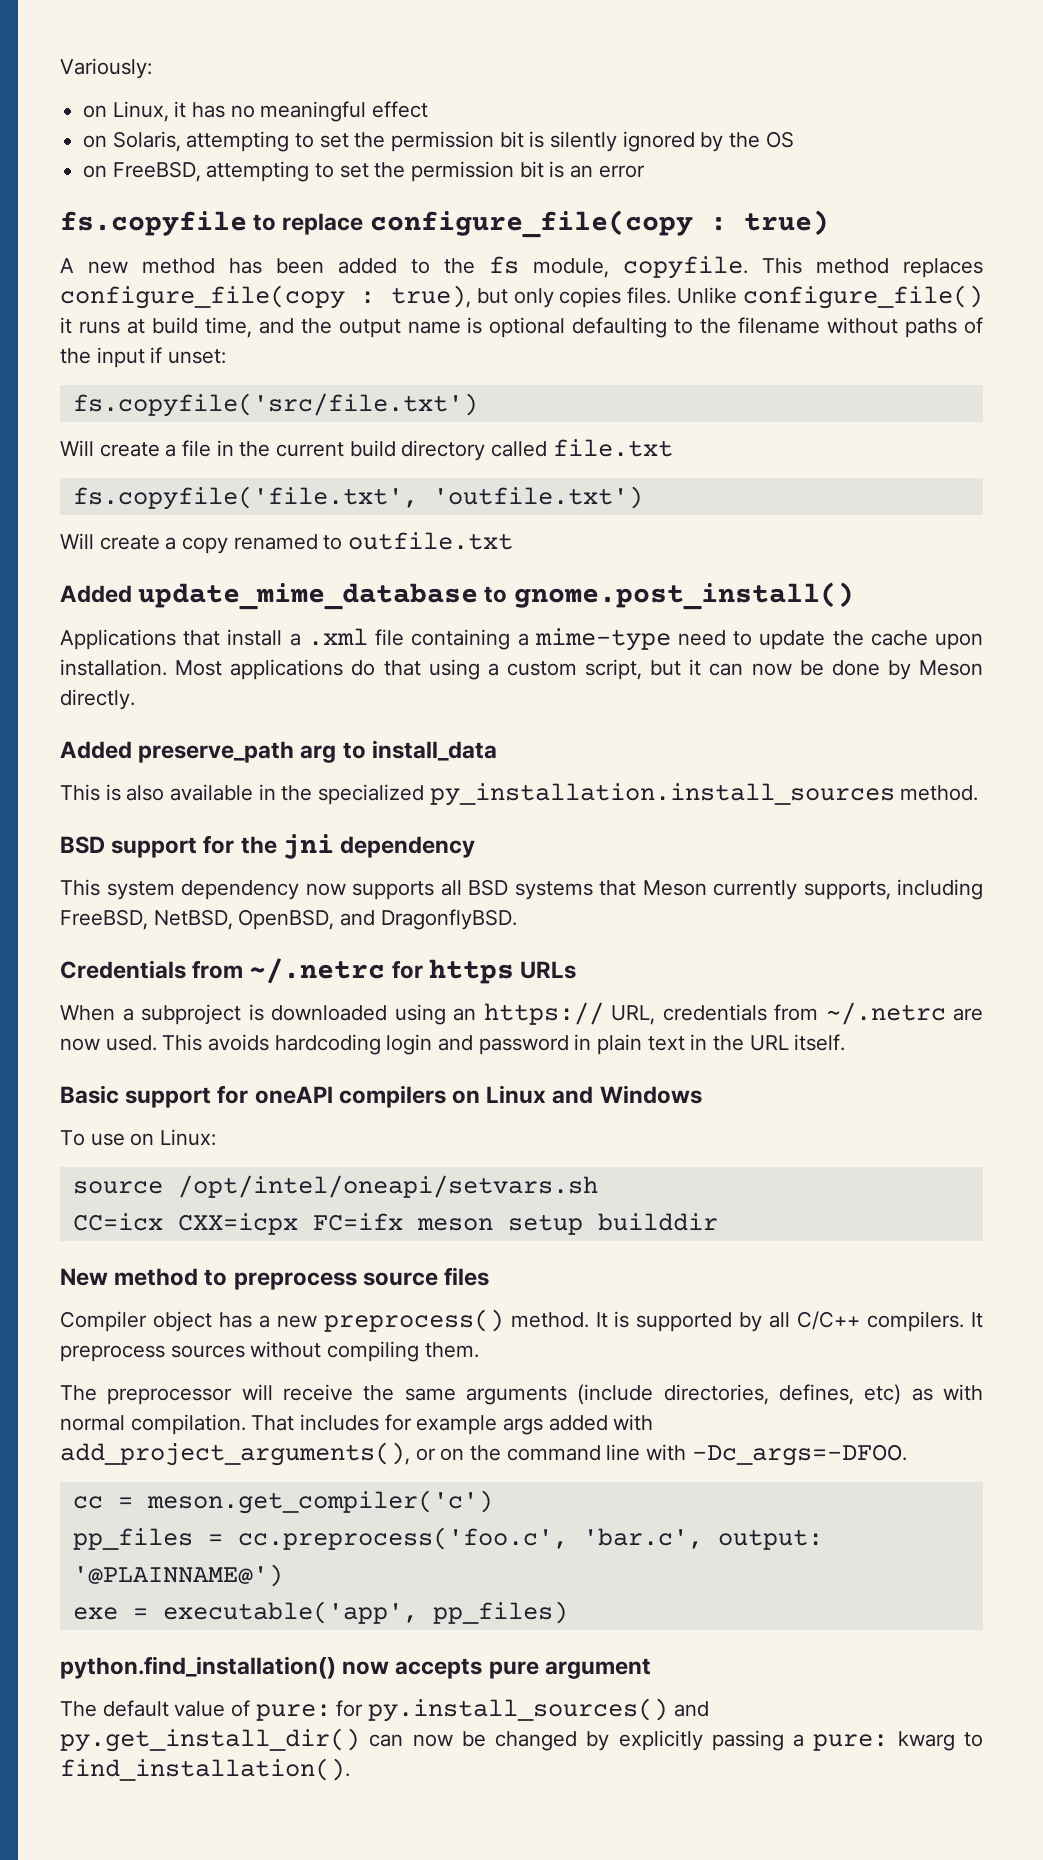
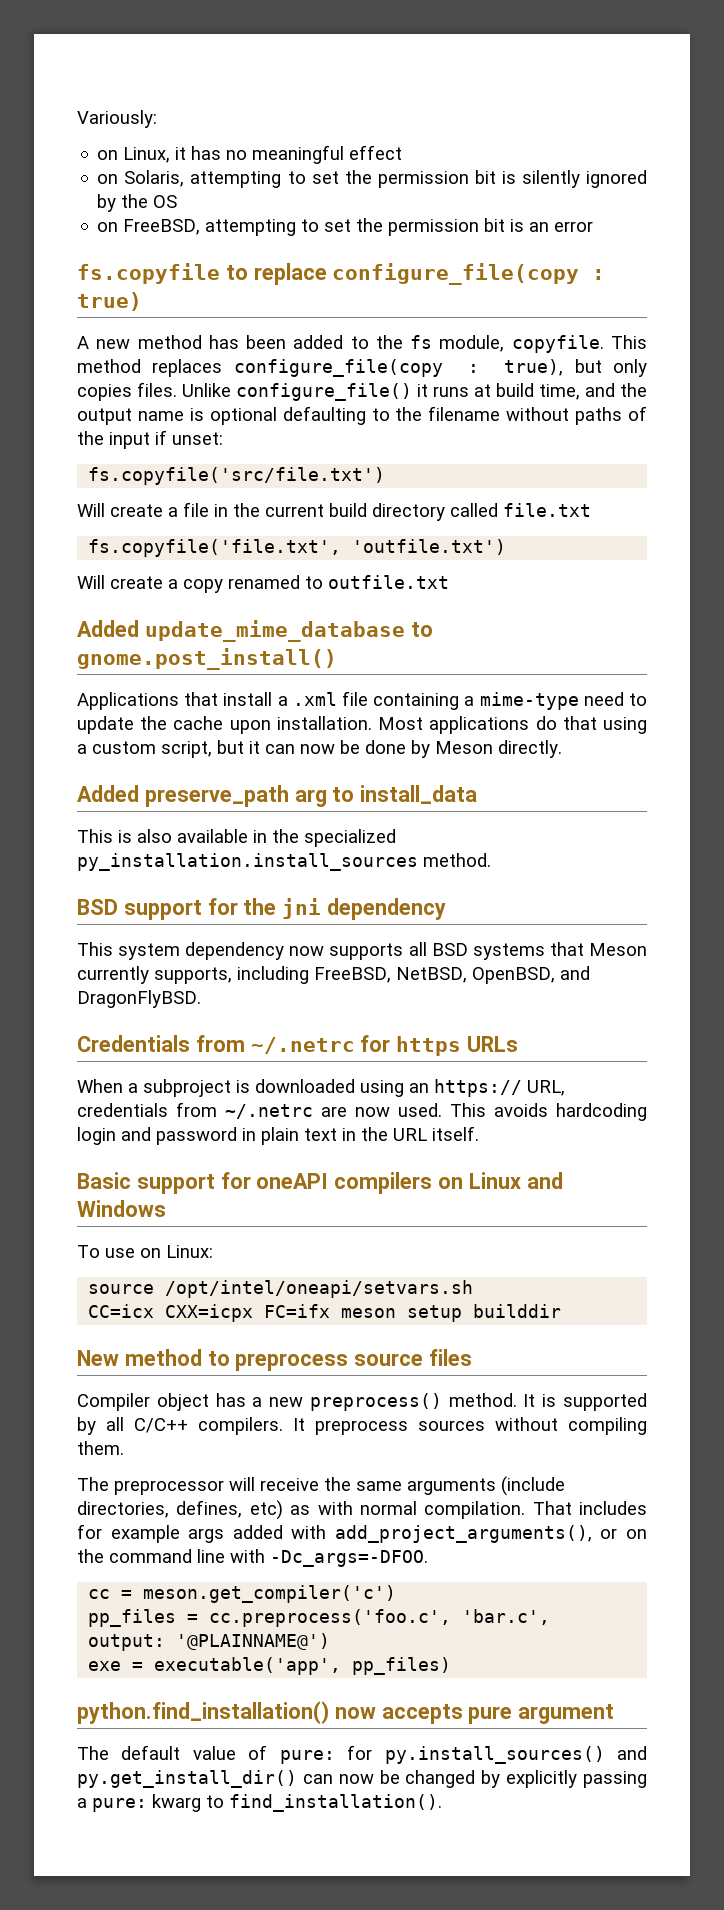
- This system dependency now supports all BSD systems that Meson currently supports, including FreeBSD, NetBSD, OpenBSD, and DragonflyBSD.
+ This system dependency now supports all BSD systems that Meson currently supports, including FreeBSD, NetBSD, OpenBSD, and DragonFlyBSD.

